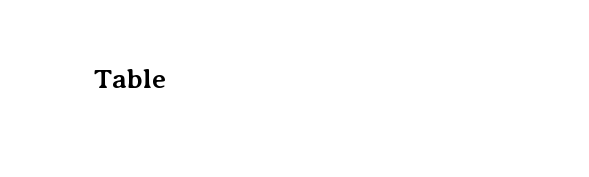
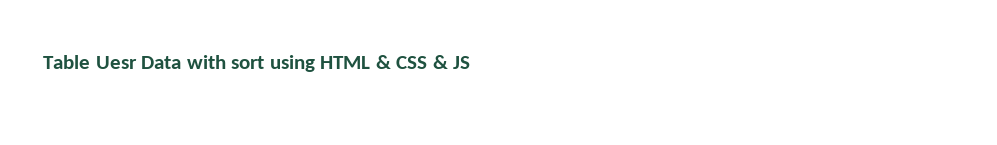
- Table
+ Table Uesr Data with sort using HTML & CSS & JS

